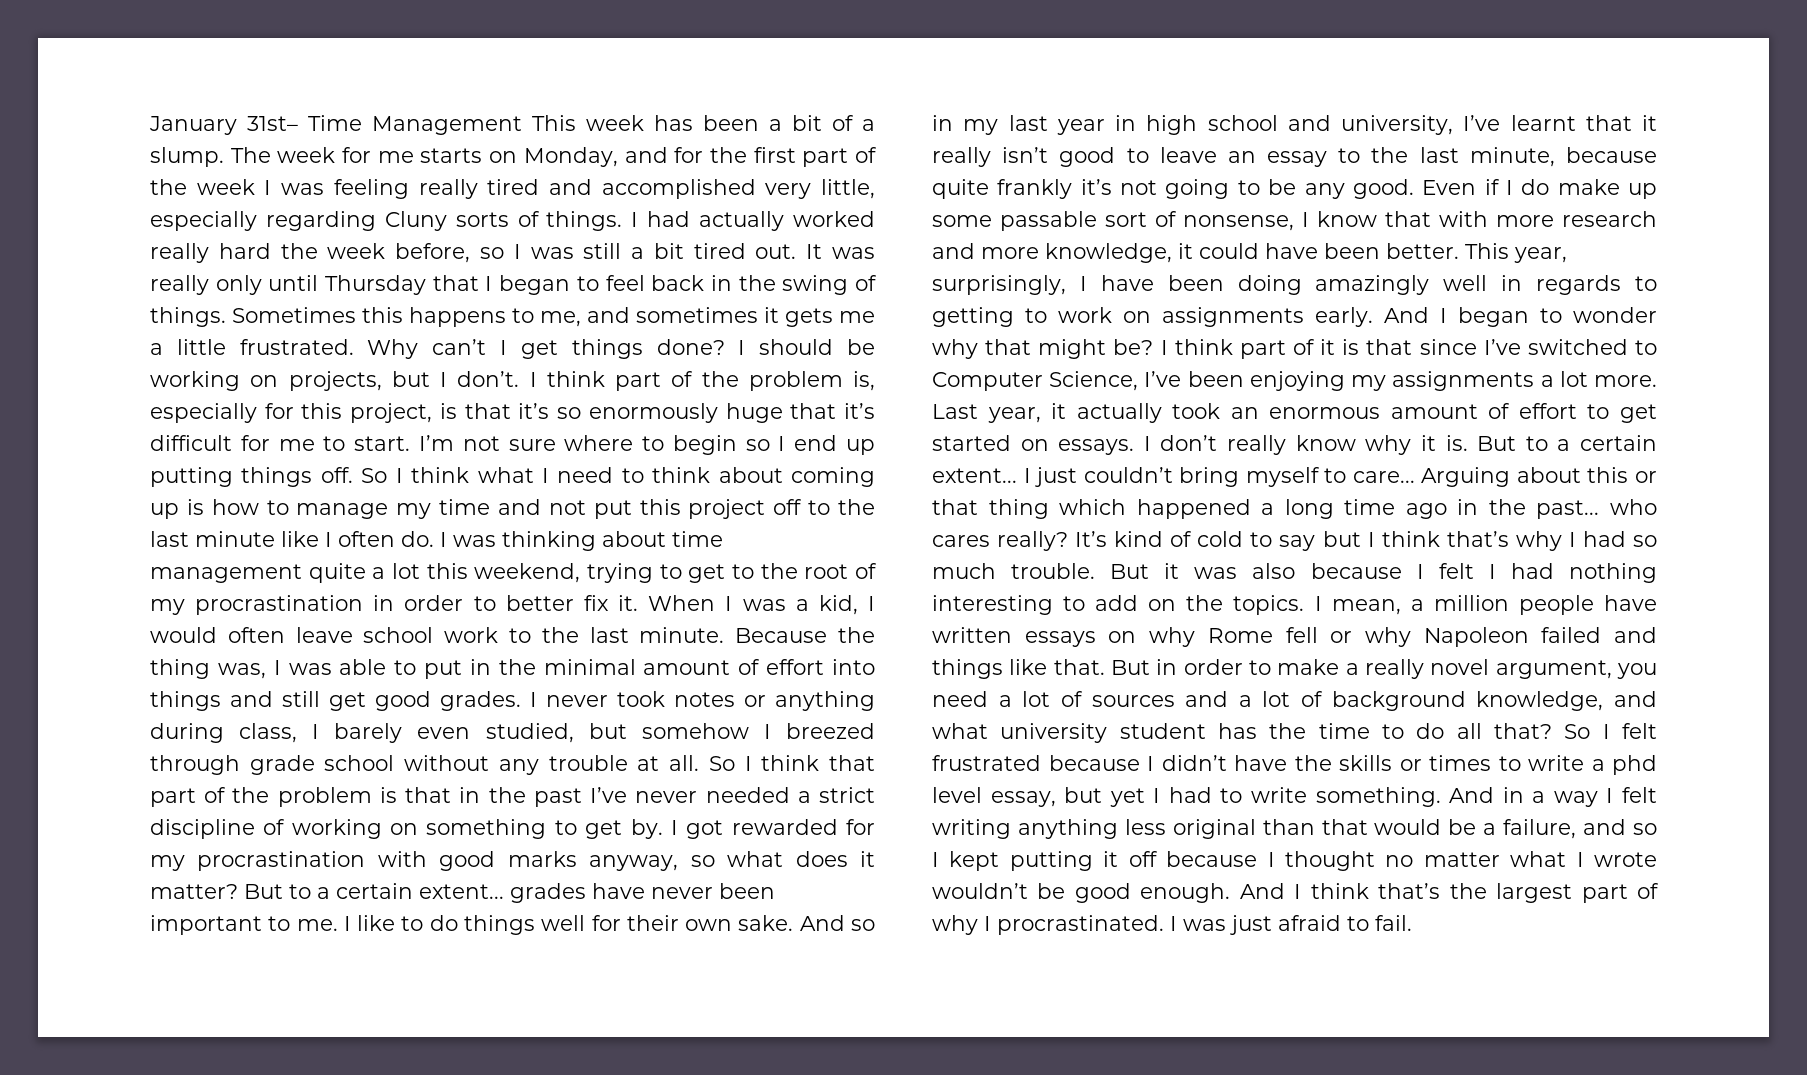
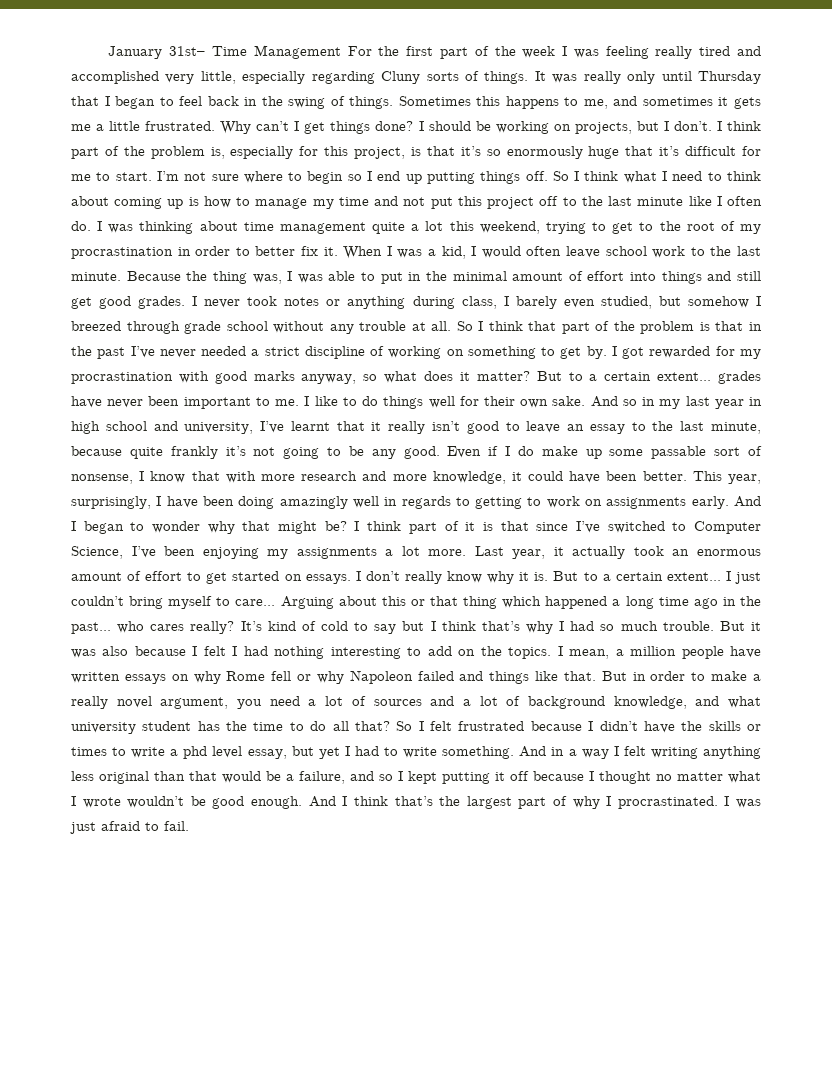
- January 31st– Time Management This week has been a bit of a slump. The week for me starts on Monday, and for the first part of the week I was feeling really tired and accomplished very little, especially regarding Cluny sorts of things.
+ January 31st– Time Management For the first part of the week I was feeling really tired and accomplished very little, especially regarding Cluny sorts of things.
- I had actually worked really hard the week before, so I was still a bit tired out.

